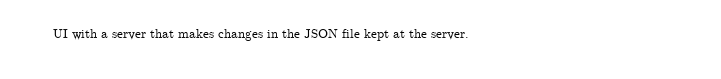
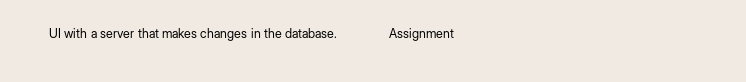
- UI with a server that makes changes in the JSON file kept at the server.
+ UI with a server that makes changes in the database. Assignment

